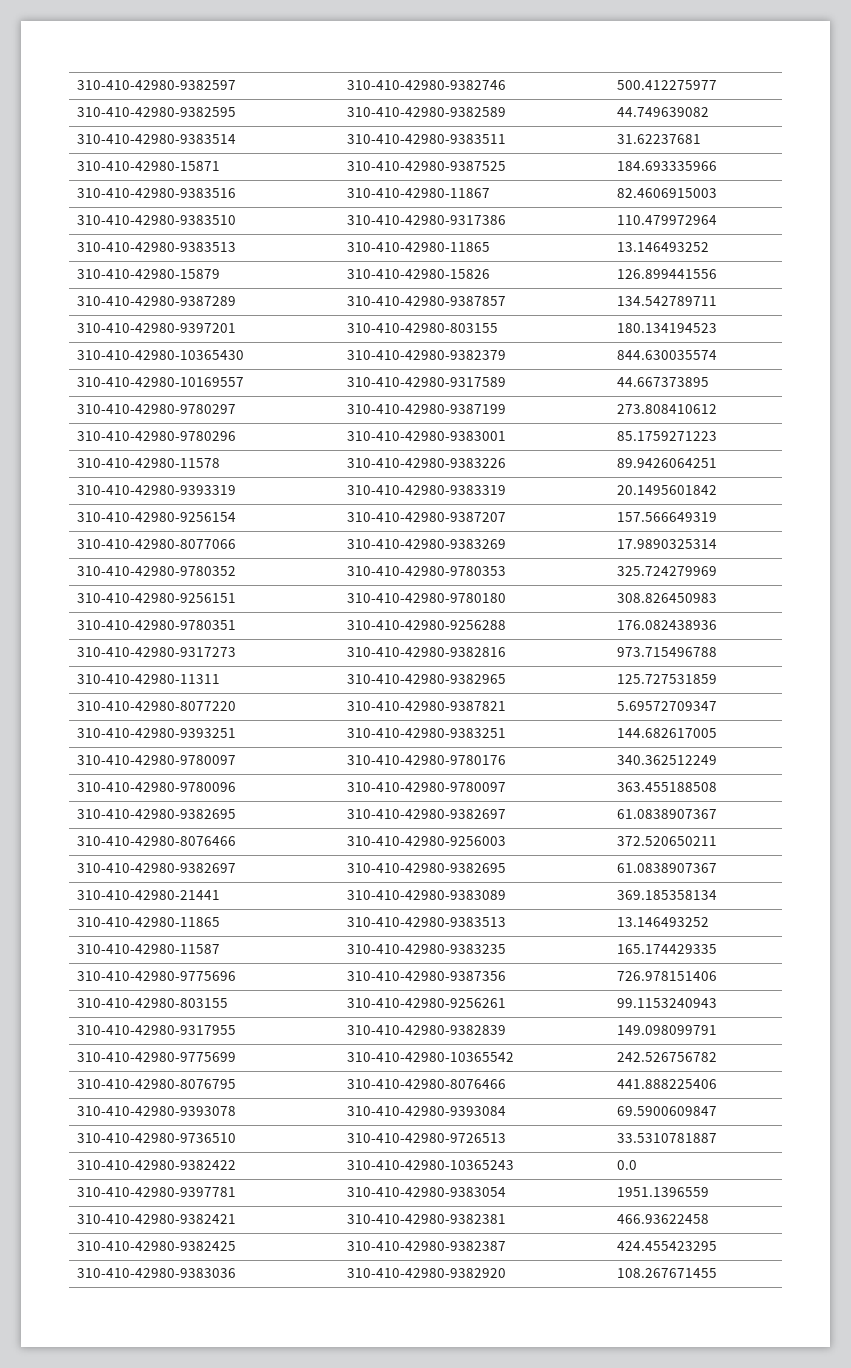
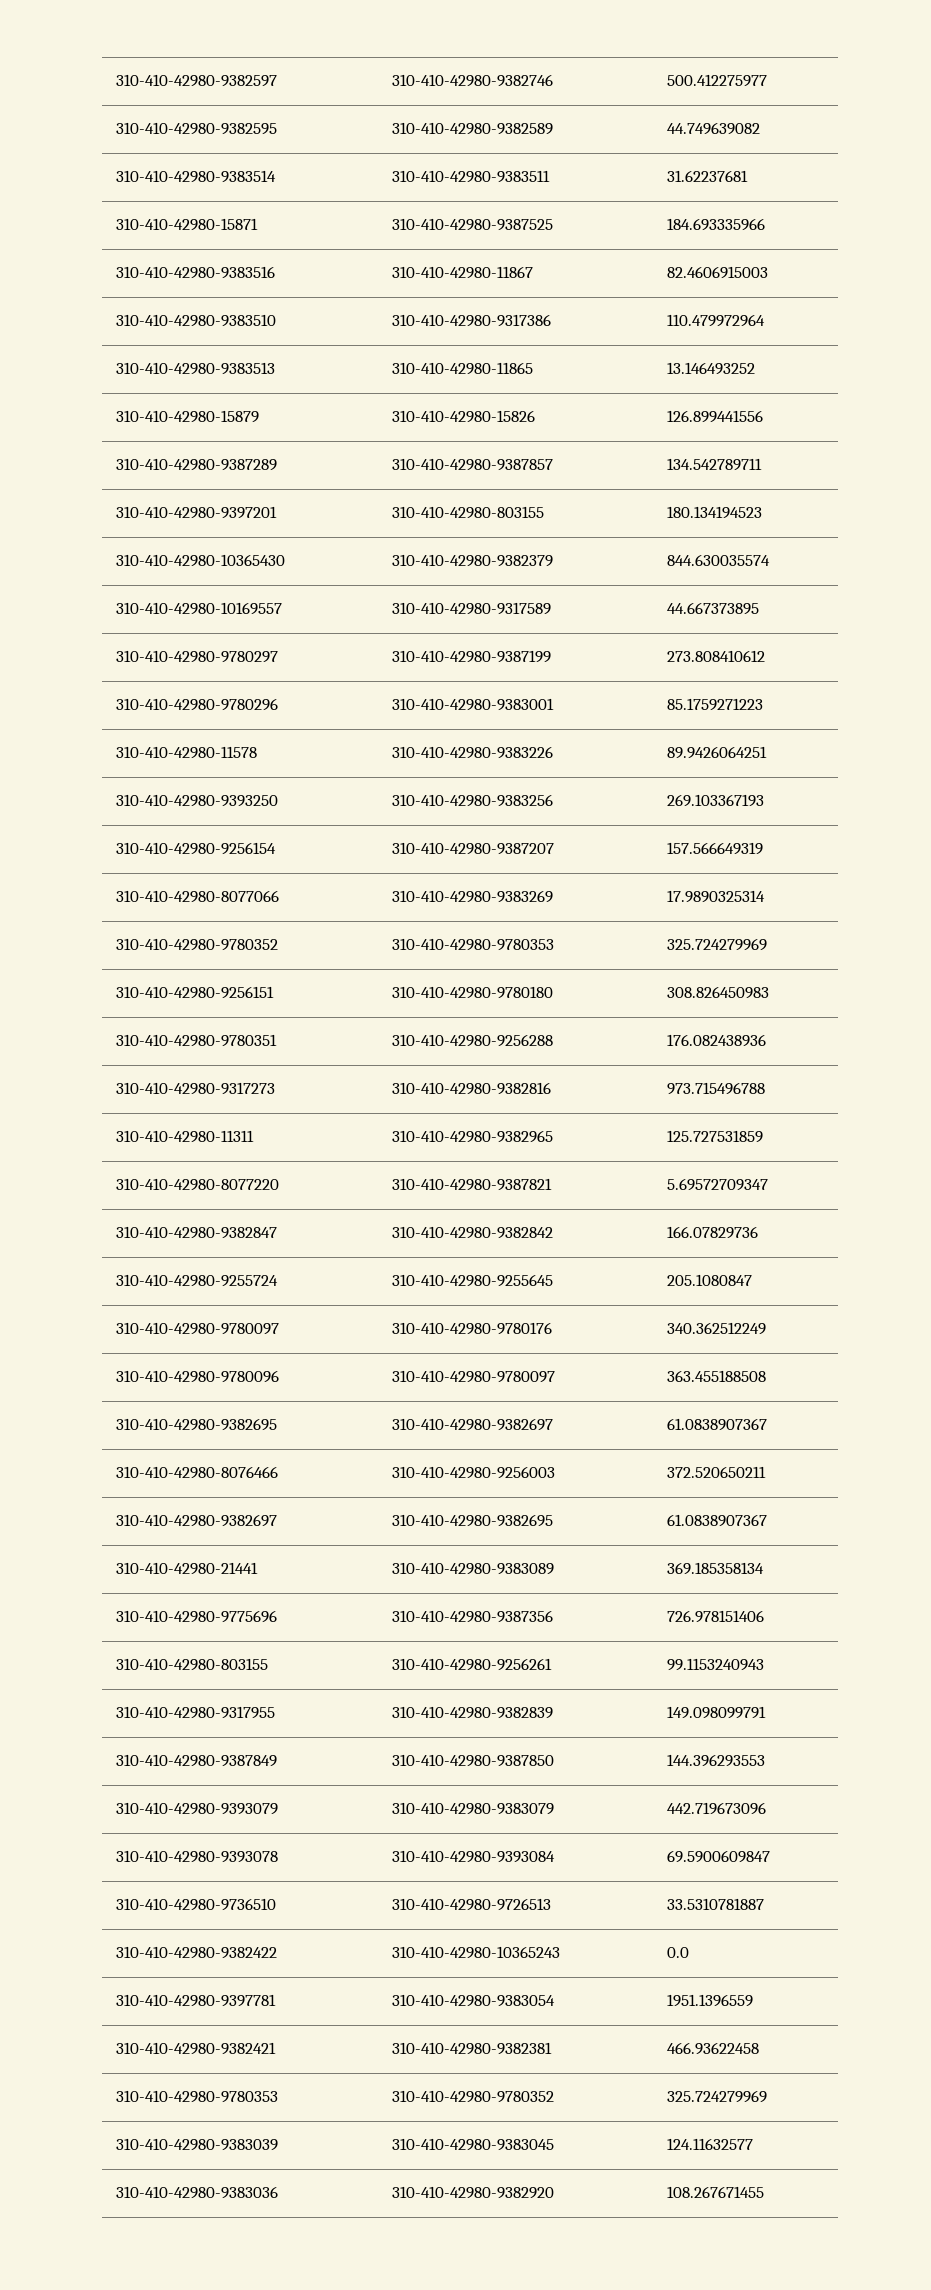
- 310-410-42980-9393319 | 310-410-42980-9383319 | 20.1495601842
+ 310-410-42980-9393250 | 310-410-42980-9383256 | 269.103367193
- 310-410-42980-9393251 | 310-410-42980-9383251 | 144.682617005
+ 310-410-42980-9382847 | 310-410-42980-9382842 | 166.07829736
+ 310-410-42980-9255724 | 310-410-42980-9255645 | 205.1080847
- 310-410-42980-11865 | 310-410-42980-9383513 | 13.146493252
- 310-410-42980-11587 | 310-410-42980-9383235 | 165.174429335
- 310-410-42980-9775699 | 310-410-42980-10365542 | 242.526756782
- 310-410-42980-8076795 | 310-410-42980-8076466 | 441.888225406
+ 310-410-42980-9387849 | 310-410-42980-9387850 | 144.396293553
+ 310-410-42980-9393079 | 310-410-42980-9383079 | 442.719673096
- 310-410-42980-9382425 | 310-410-42980-9382387 | 424.455423295
+ 310-410-42980-9780353 | 310-410-42980-9780352 | 325.724279969
+ 310-410-42980-9383039 | 310-410-42980-9383045 | 124.11632577

